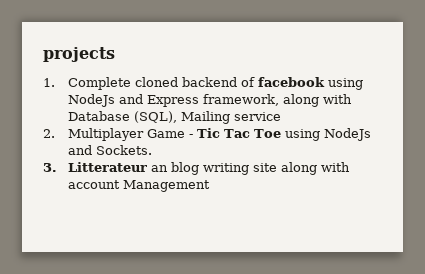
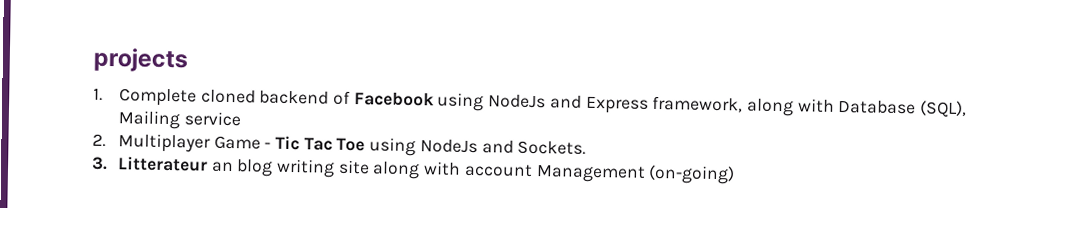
- 1. Complete cloned backend of facebook using NodeJs and Express framework, along with Database (SQL), Mailing service
+ 1. Complete cloned backend of Facebook using NodeJs and Express framework, along with Database (SQL), Mailing service
- 3. Litterateur an blog writing site along with account Management
+ 3. Litterateur an blog writing site along with account Management (on-going)

